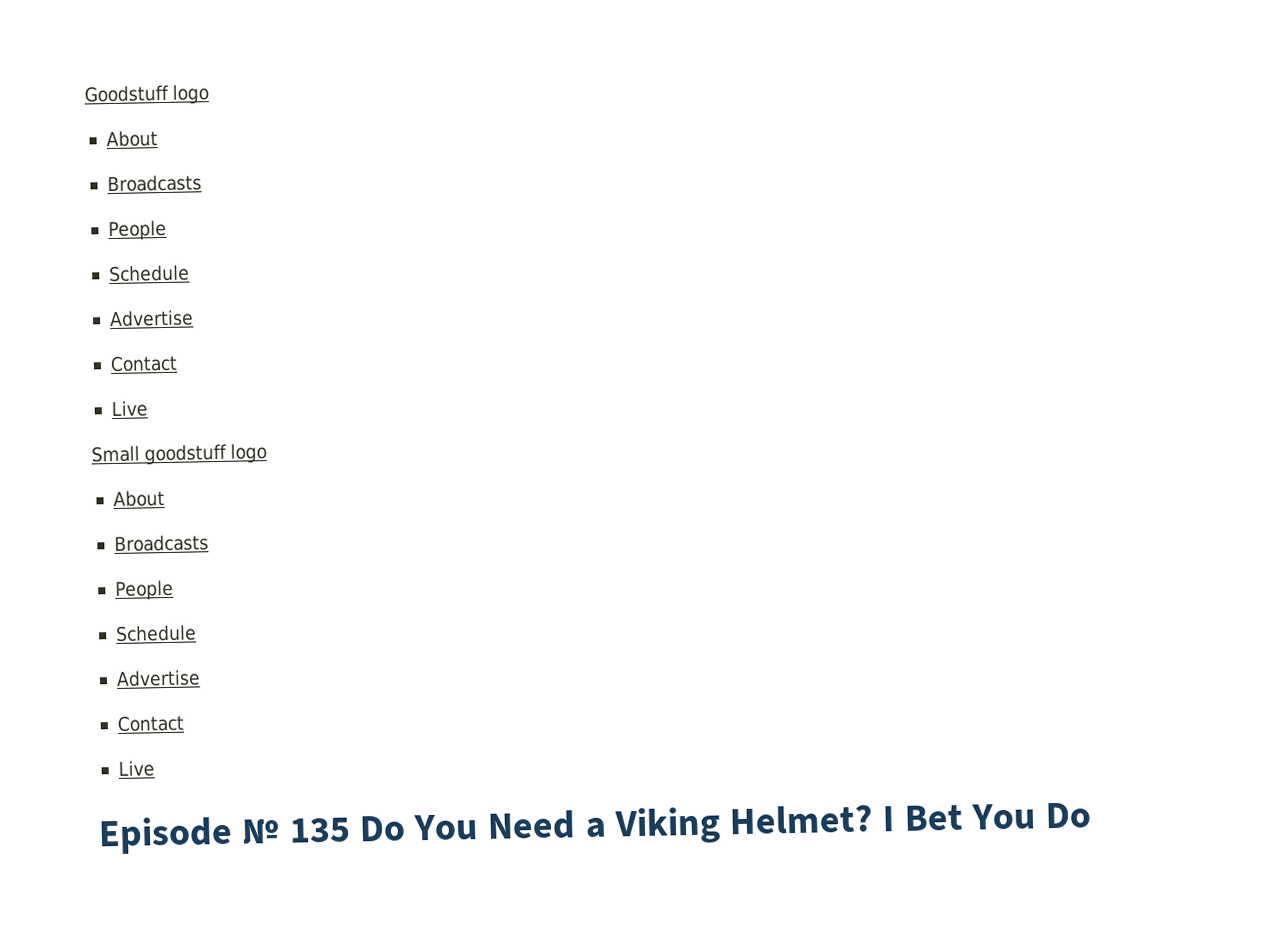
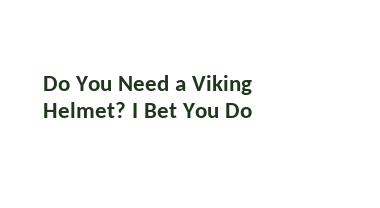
- Goodstuff logo
- About
- Broadcasts
- People
- Schedule
- Advertise
- Contact
- Live
- Small goodstuff logo
- About
- Broadcasts
- People
- Schedule
- Advertise
- Contact
- Live
- Episode № 135 Do You Need a Viking Helmet?
+ Do You Need a Viking Helmet?

